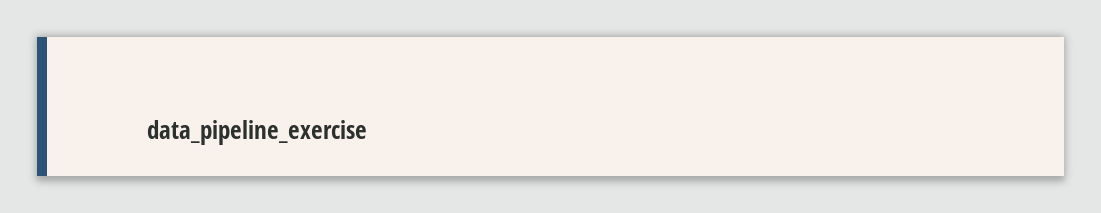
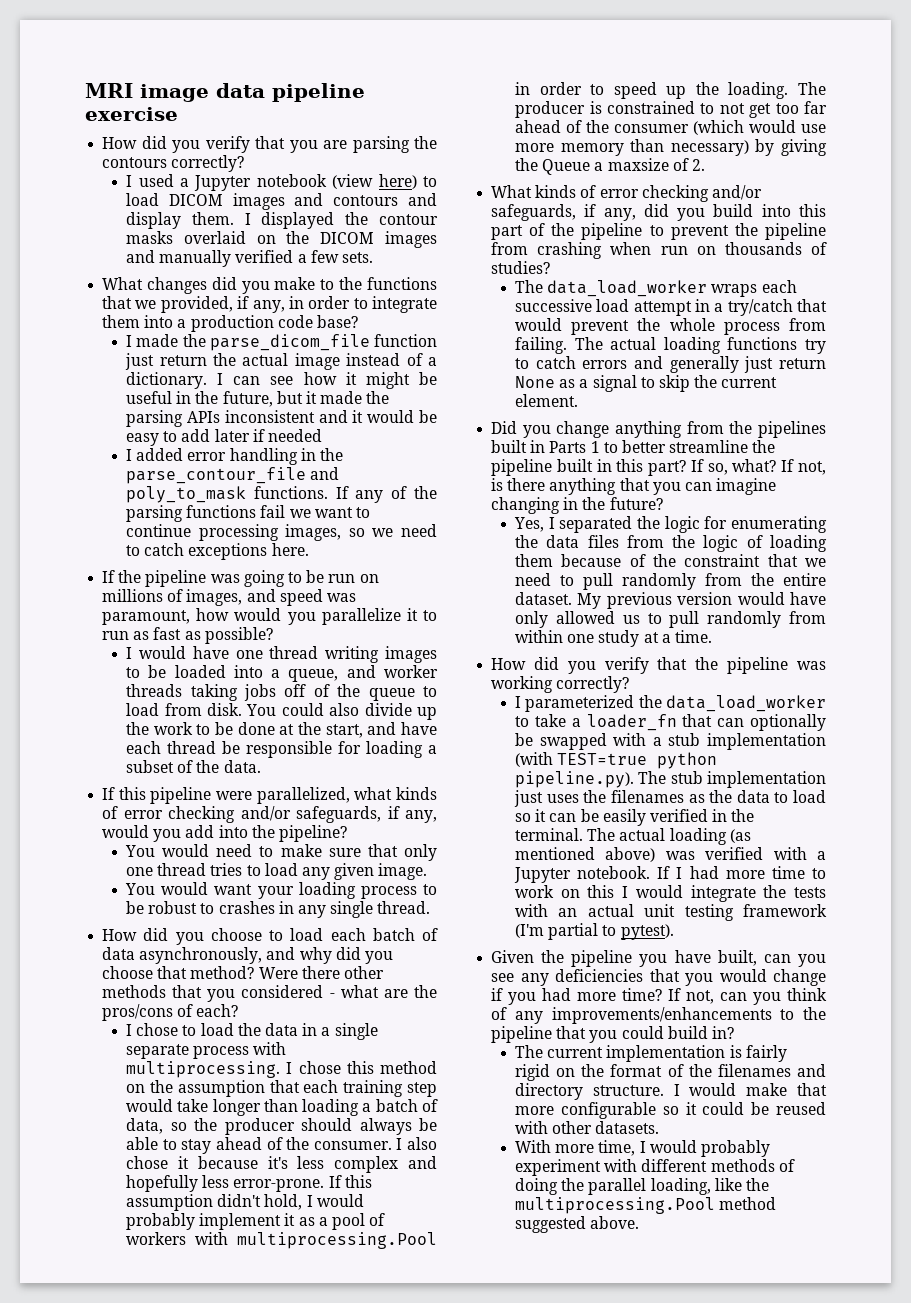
- data_pipeline_exercise
+ MRI image data pipeline exercise
+ How did you verify that you are parsing the contours correctly?
+ I used a Jupyter notebook (view here) to load DICOM images and contours and display them. I displayed the contour masks overlaid on the DICOM images and manually verified a few sets.
+ What changes did you make to the functions that we provided, if any, in order to integrate them into a production code base?
+ I made the parse_dicom_file function just return the actual image instead of a dictionary. I can see how it might be useful in the future, but it made the parsing APIs inconsistent and it would be easy to add later if needed
+ I added error handling in the parse_contour_file and poly_to_mask functions. If any of the parsing functions fail we want to continue processing images, so we need to catch exceptions here.
+ If the pipeline was going to be run on millions of images, and speed was paramount, how would you parallelize it to run as fast as possible?
+ I would have one thread writing images to be loaded into a queue, and worker threads taking jobs off of the queue to load from disk. You could also divide up the work to be done at the start, and have each thread be responsible for loading a subset of the data.
+ If this pipeline were parallelized, what kinds of error checking and/or safeguards, if any, would you add into the pipeline?
+ You would need to make sure that only one thread tries to load any given image.
+ You would want your loading process to be robust to crashes in any single thread.
+ How did you choose to load each batch of data asynchronously, and why did you choose that method? Were there other methods that you considered - what are the pros/cons of each?
+ I chose to load the data in a single separate process with multiprocessing. I chose this method on the assumption that each training step would take longer than loading a batch of data, so the producer should always be able to stay ahead of the consumer. I also chose it because it's less complex and hopefully less error-prone. If this assumption didn't hold, I would probably implement it as a pool of workers with multiprocessing.Pool in order to speed up the loading. The producer is constrained to not get too far ahead of the consumer (which would use more memory than necessary) by giving the Queue a maxsize of 2.
+ What kinds of error checking and/or safeguards, if any, did you build into this part of the pipeline to prevent the pipeline from crashing when run on thousands of studies?
+ The data_load_worker wraps each successive load attempt in a try/catch that would prevent the whole process from failing. The actual loading functions try to catch errors and generally just return None as a signal to skip the current element.
+ Did you change anything from the pipelines built in Parts 1 to better streamline the pipeline built in this part? If so, what? If not, is there anything that you can imagine changing in the future?
+ Yes, I separated the logic for enumerating the data files from the logic of loading them because of the constraint that we need to pull randomly from the entire dataset. My previous version would have only allowed us to pull randomly from within one study at a time.
+ How did you verify that the pipeline was working correctly?
+ I parameterized the data_load_worker to take a loader_fn that can optionally be swapped with a stub implementation (with TEST=true python pipeline.py). The stub implementation just uses the filenames as the data to load so it can be easily verified in the terminal. The actual loading (as mentioned above) was verified with a Jupyter notebook. If I had more time to work on this I would integrate the tests with an actual unit testing framework (I'm partial to pytest).
+ Given the pipeline you have built, can you see any deficiencies that you would change if you had more time? If not, can you think of any improvements/enhancements to the pipeline that you could build in?
+ The current implementation is fairly rigid on the format of the filenames and directory structure. I would make that more configurable so it could be reused with other datasets.
+ With more time, I would probably experiment with different methods of doing the parallel loading, like the multiprocessing.Pool method suggested above.

